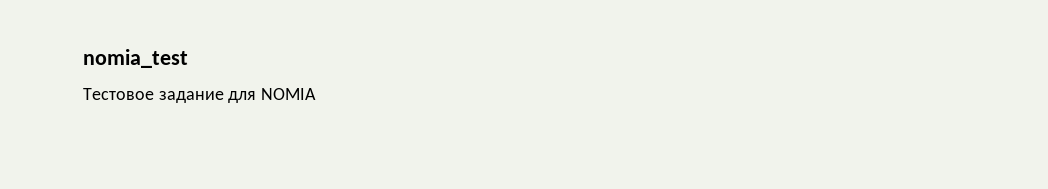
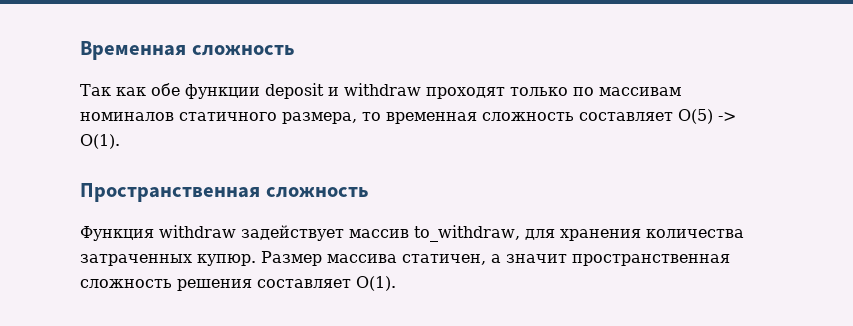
- nomia_test
- Тестовое задание для NOMIA
+ Временная сложность
+ Так как обе функции deposit и withdraw проходят только по массивам номиналов статичного размера, то временная сложность составляет O(5) -> O(1).
+ Пространственная сложность
+ Функция withdraw задействует массив to_withdraw, для хранения количества затраченных купюр. Размер массива статичен, а значит пространственная сложность решения составляет O(1).

